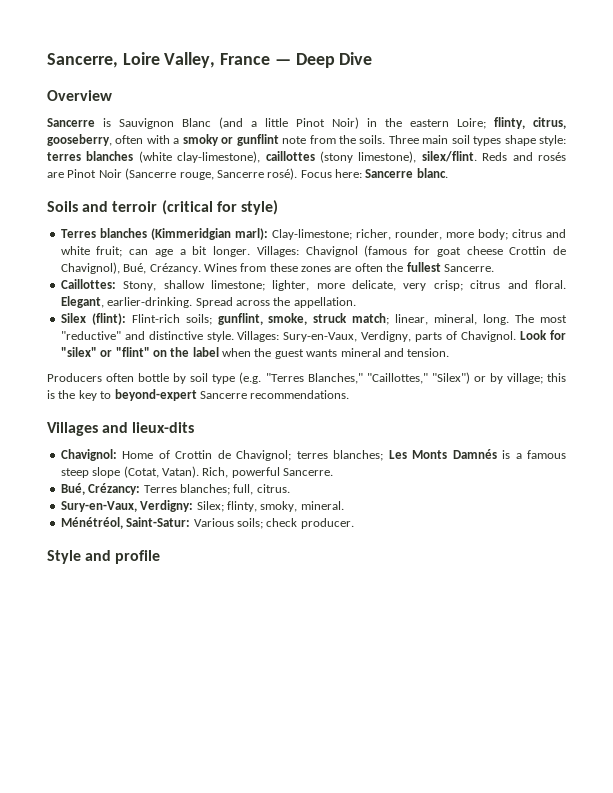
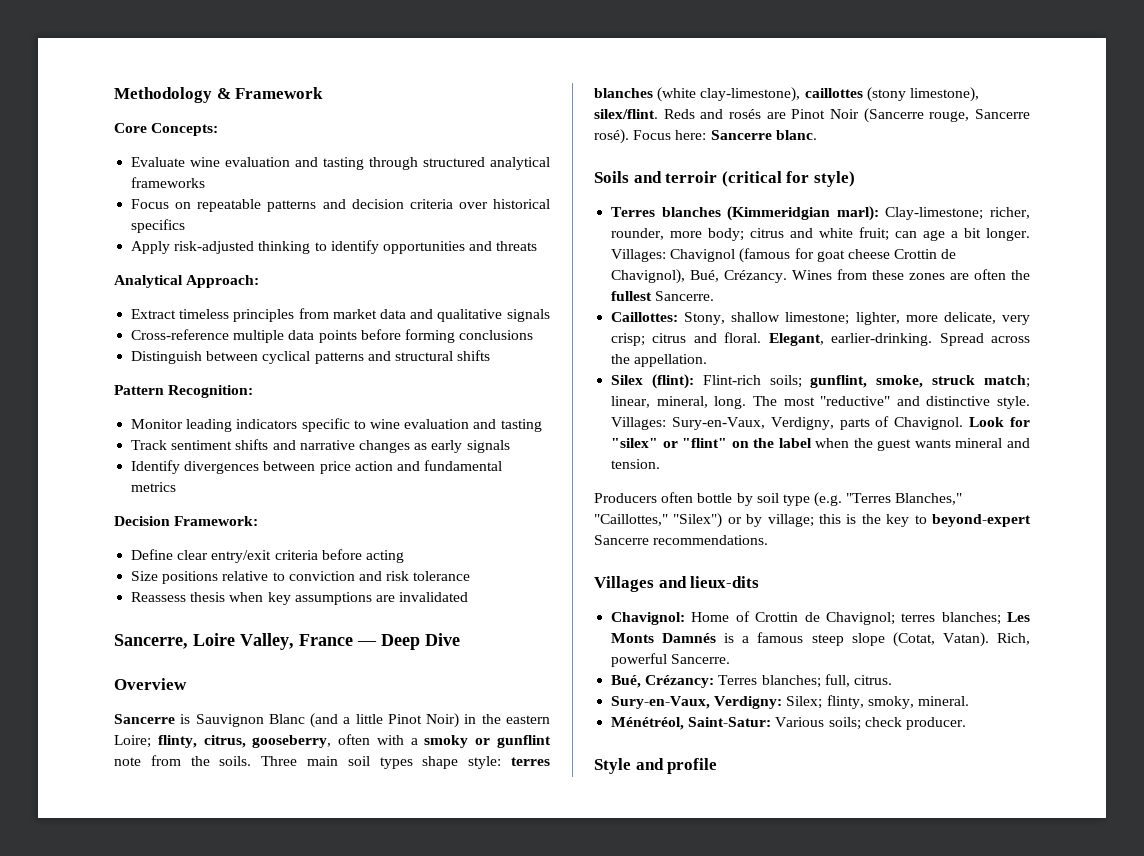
+ Methodology & Framework
+ Core Concepts:
+ Evaluate wine evaluation and tasting through structured analytical frameworks
+ Focus on repeatable patterns and decision criteria over historical specifics
+ Apply risk-adjusted thinking to identify opportunities and threats
+ Analytical Approach:
+ Extract timeless principles from market data and qualitative signals
+ Cross-reference multiple data points before forming conclusions
+ Distinguish between cyclical patterns and structural shifts
+ Pattern Recognition:
+ Monitor leading indicators specific to wine evaluation and tasting
+ Track sentiment shifts and narrative changes as early signals
+ Identify divergences between price action and fundamental metrics
+ Decision Framework:
+ Define clear entry/exit criteria before acting
+ Size positions relative to conviction and risk tolerance
+ Reassess thesis when key assumptions are invalidated

